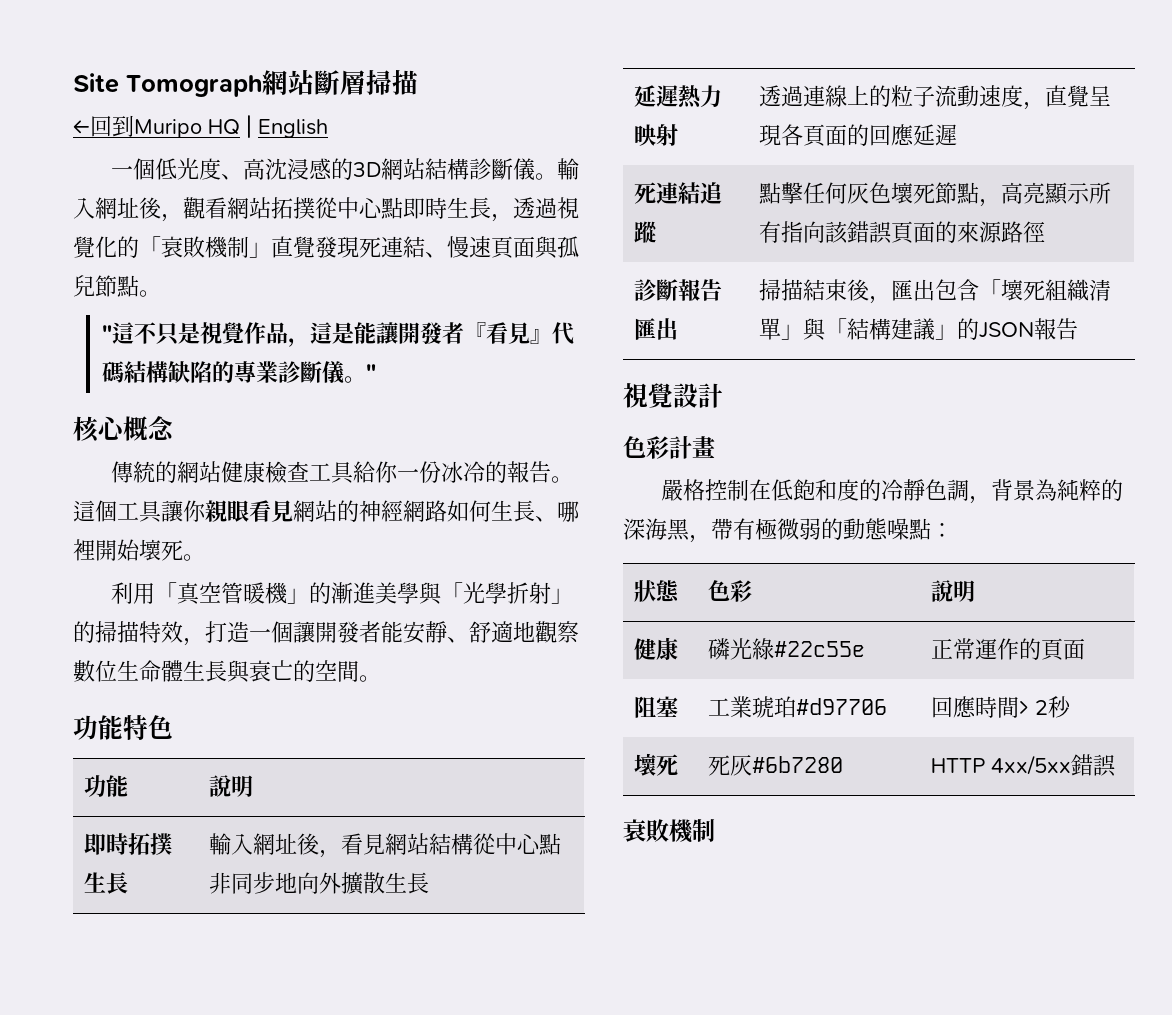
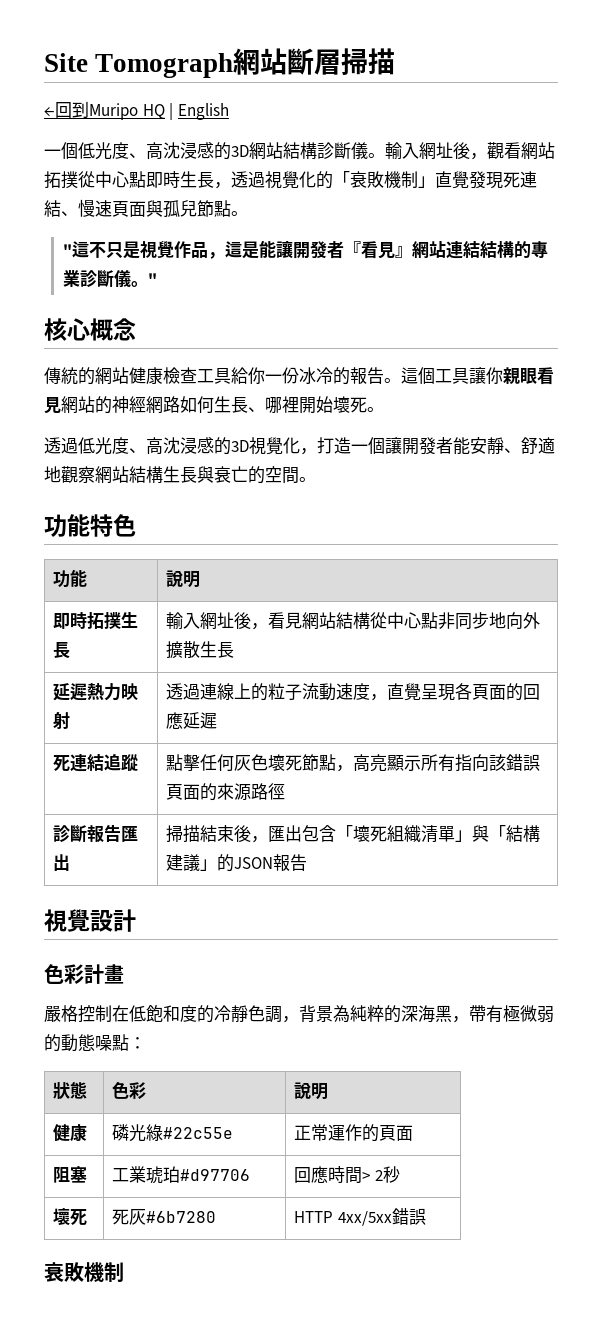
- "這不只是視覺作品，這是能讓開發者『看見』代碼結構缺陷的專業診斷儀。
+ "這不只是視覺作品，這是能讓開發者『看見』網站連結結構的專業診斷儀。
- 利用「真空管暖機」的漸進美學與「光學折射」的掃描特效，打造一個讓開發者能安靜、舒適地觀察數位生命體生長與衰亡的空間。
+ 透過低光度、高沈浸感的3D視覺化，打造一個讓開發者能安靜、舒適地觀察網站結構生長與衰亡的空間。

